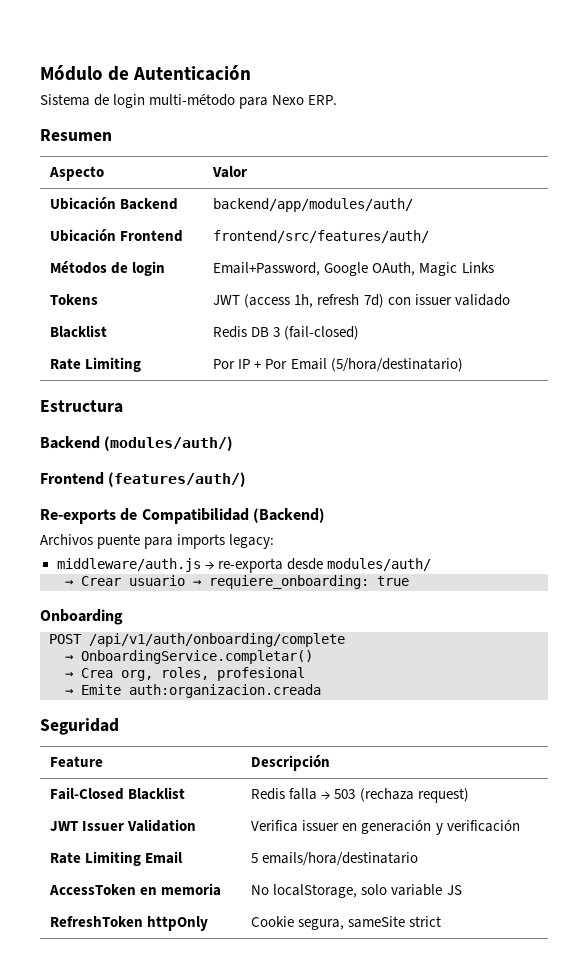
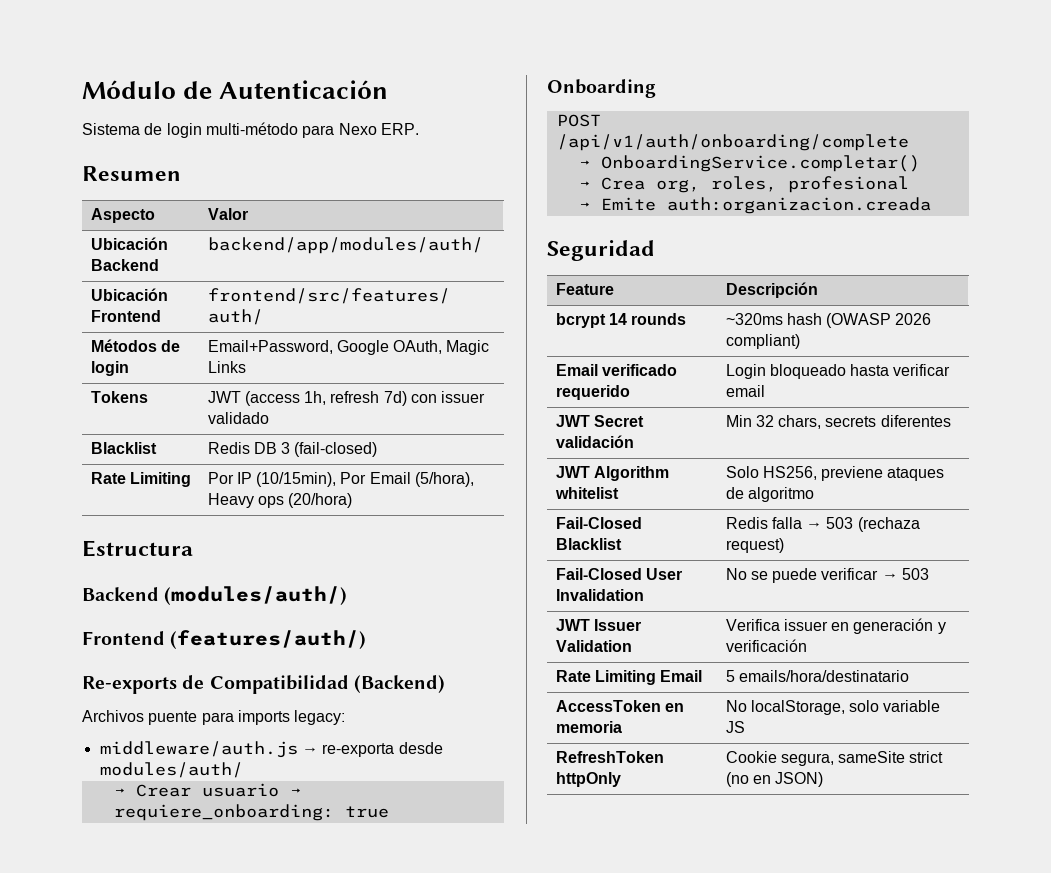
- Rate Limiting | Por IP + Por Email (5/hora/destinatario)
+ Rate Limiting | Por IP (10/15min), Por Email (5/hora), Heavy ops (20/hora)
+ bcrypt 14 rounds | ~320ms hash (OWASP 2026 compliant)
+ Email verificado requerido | Login bloqueado hasta verificar email
+ JWT Secret validación | Min 32 chars, secrets diferentes
+ JWT Algorithm whitelist | Solo HS256, previene ataques de algoritmo
+ Fail-Closed User Invalidation | No se puede verificar → 503
- RefreshToken httpOnly | Cookie segura, sameSite strict
+ RefreshToken httpOnly | Cookie segura, sameSite strict (no en JSON)

